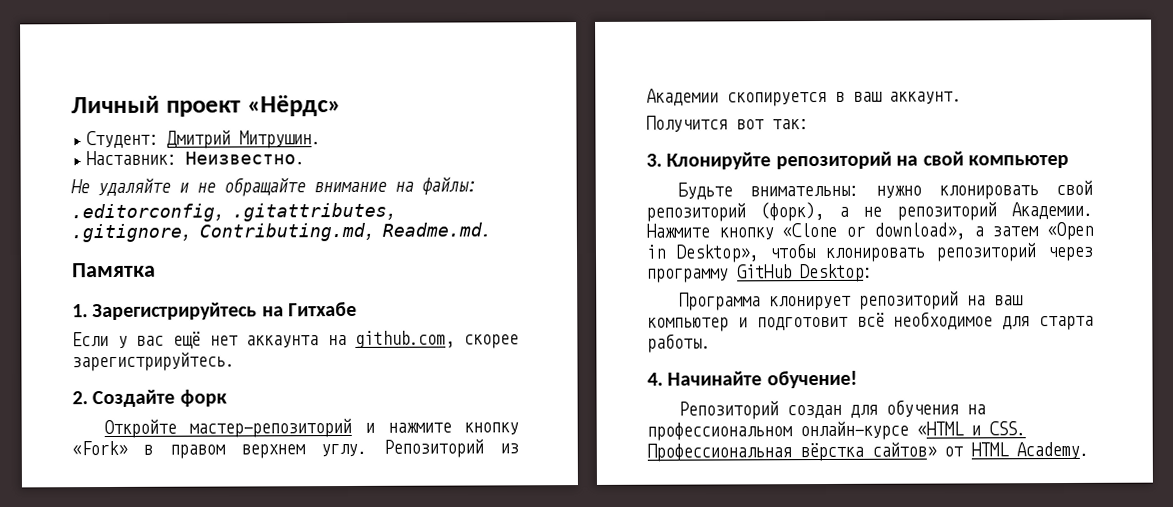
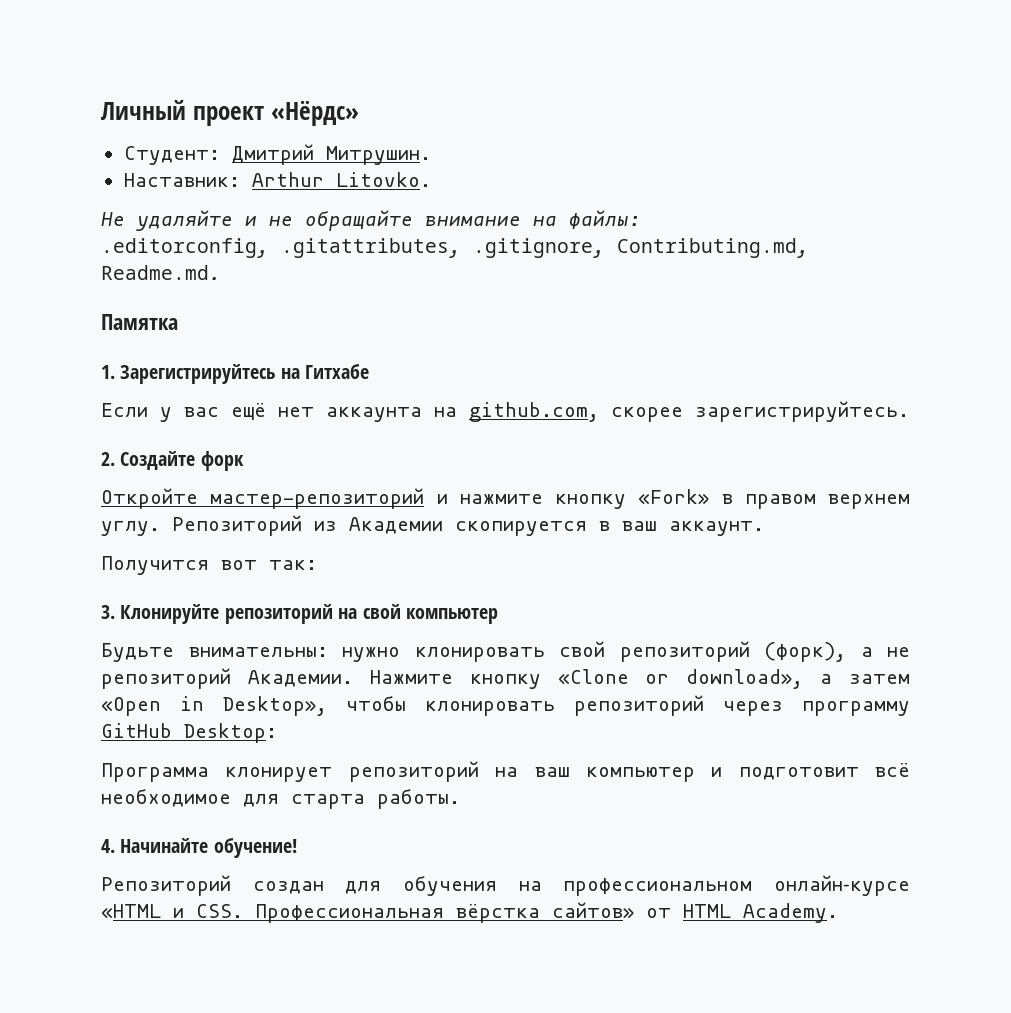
- Наставник: Неизвестно.
+ Наставник: Arthur Litovko.

